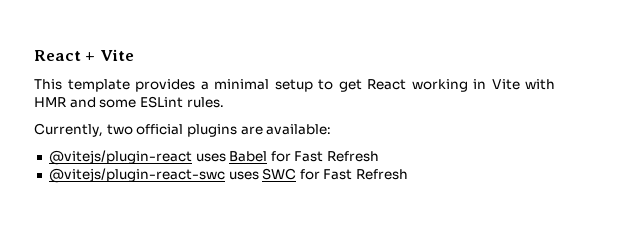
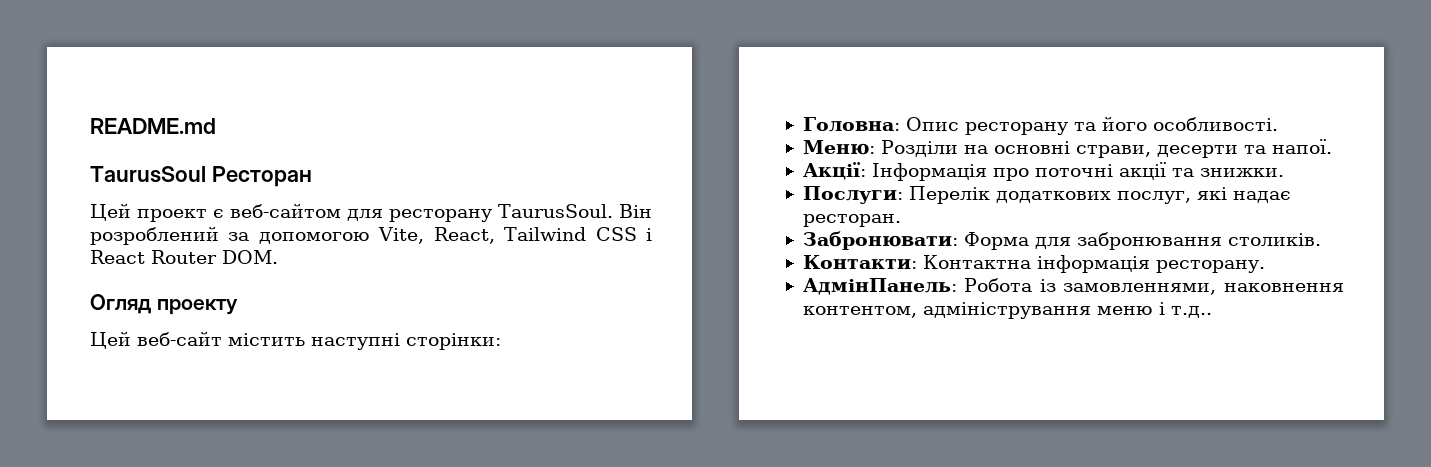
- React + Vite
- This template provides a minimal setup to get React working in Vite with HMR and some ESLint rules.
- Currently, two official plugins are available:
- @vitejs/plugin-react uses Babel for Fast Refresh
- @vitejs/plugin-react-swc uses SWC for Fast Refresh
+ README.md
+ TaurusSoul Ресторан
+ Цей проект є веб-сайтом для ресторану TaurusSoul. Він розроблений за допомогою Vite, React, Tailwind CSS і React Router DOM.
+ Огляд проекту
+ Цей веб-сайт містить наступні сторінки:
+ Головна: Опис ресторану та його особливості.
+ Меню: Розділи на основні страви, десерти та напої.
+ Акції: Інформація про поточні акції та знижки.
+ Послуги: Перелік додаткових послуг, які надає ресторан.
+ Забронювати: Форма для забронювання столиків.
+ Контакти: Контактна інформація ресторану.
+ АдмінПанель: Робота із замовленнями, наковнення контентом, адміністрування меню і т.д..

